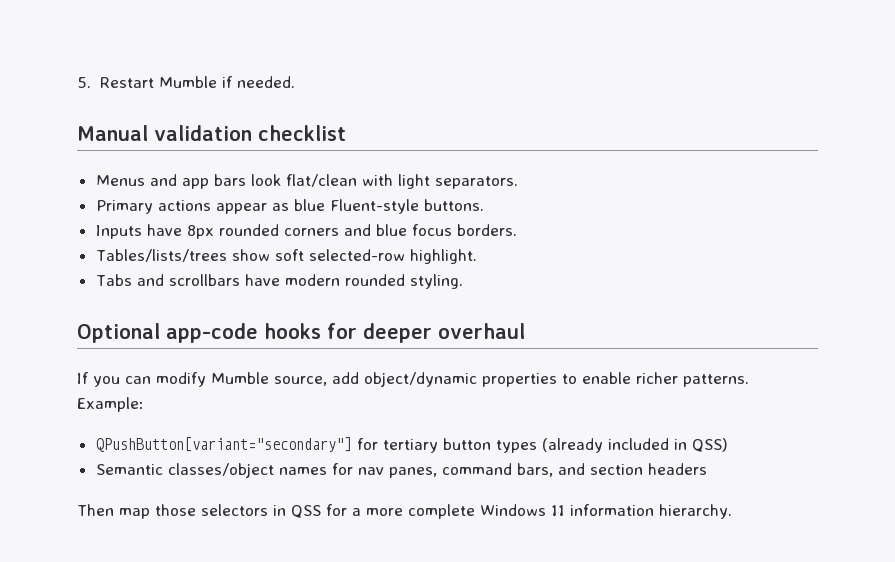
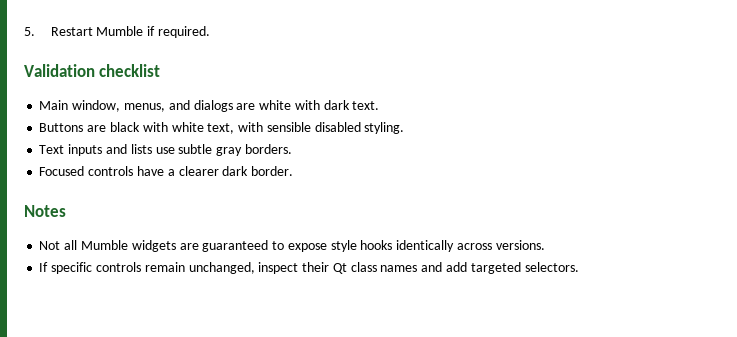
- 5. Restart Mumble if needed.
- Manual validation checklist
- Menus and app bars look flat/clean with light separators.
- Primary actions appear as blue Fluent-style buttons.
- Inputs have 8px rounded corners and blue focus borders.
- Tables/lists/trees show soft selected-row highlight.
- Tabs and scrollbars have modern rounded styling.
- Optional app-code hooks for deeper overhaul
- If you can modify Mumble source, add object/dynamic properties to enable richer patterns. Example:
- QPushButton[variant="secondary"] for tertiary button types (already included in QSS)
- Semantic classes/object names for nav panes, command bars, and section headers
- Then map those selectors in QSS for a more complete Windows 11 information hierarchy.
+ 5. Restart Mumble if required.
+ Validation checklist
+ Main window, menus, and dialogs are white with dark text.
+ Buttons are black with white text, with sensible disabled styling.
+ Text inputs and lists use subtle gray borders.
+ Focused controls have a clearer dark border.
+ Notes
+ Not all Mumble widgets are guaranteed to expose style hooks identically across versions.
+ If specific controls remain unchanged, inspect their Qt class names and add targeted selectors.

